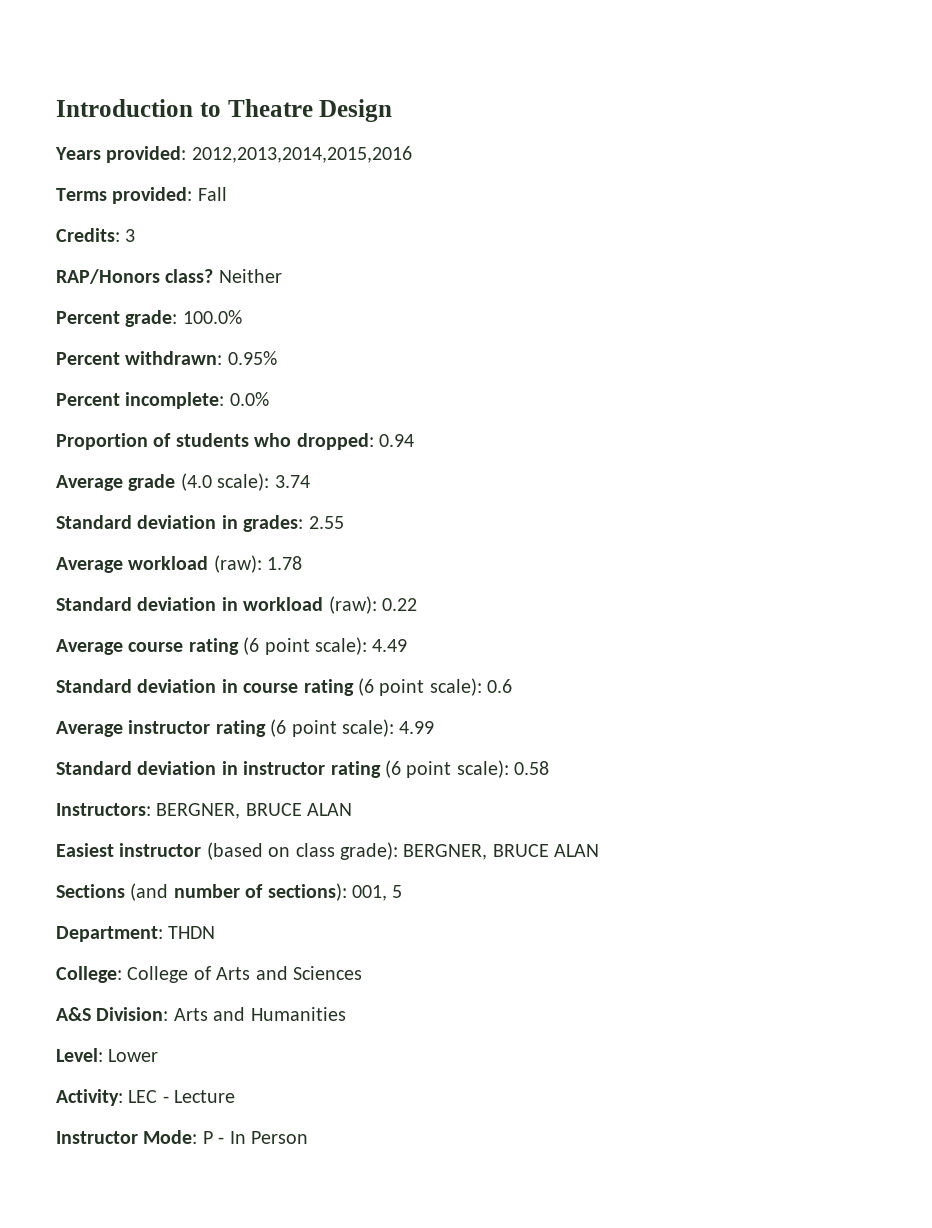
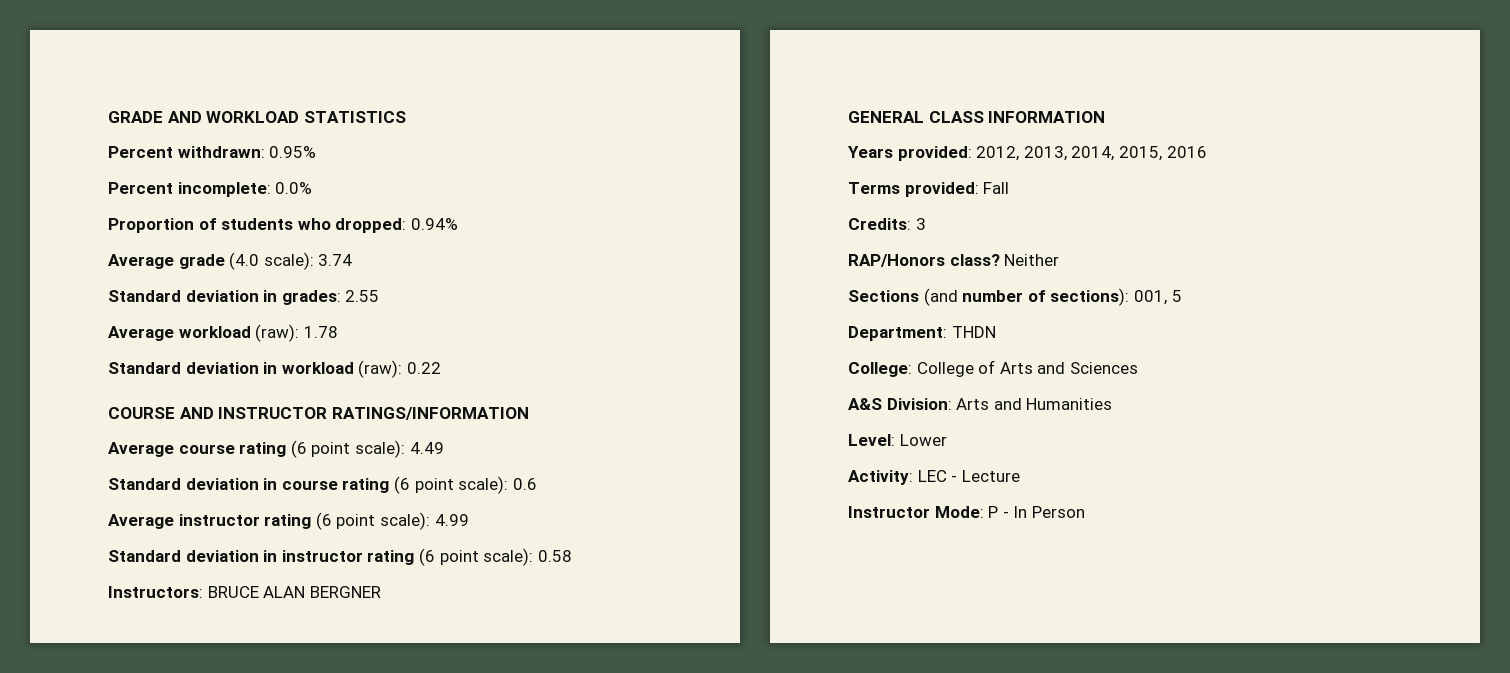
- Introduction to Theatre Design
- Years provided: 2012,2013,2014,2015,2016
- Terms provided: Fall
- Credits: 3
- RAP/Honors class? Neither
- Percent grade: 100.0%
+ GRADE AND WORKLOAD STATISTICS
- Proportion of students who dropped: 0.94
+ Proportion of students who dropped: 0.94%
+ COURSE AND INSTRUCTOR RATINGS/INFORMATION
- Instructors: BERGNER, BRUCE ALAN
- Easiest instructor (based on class grade): BERGNER, BRUCE ALAN
+ Instructors: BRUCE ALAN BERGNER
+ GENERAL CLASS INFORMATION
+ Years provided: 2012, 2013, 2014, 2015, 2016
+ Terms provided: Fall
+ Credits: 3
+ RAP/Honors class? Neither

